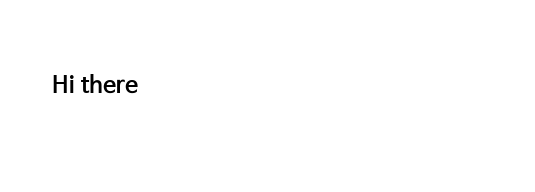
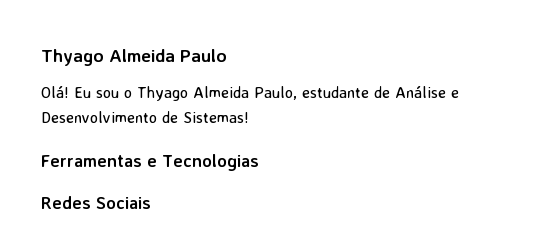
- Hi there
+ Thyago Almeida Paulo
+ Olá! Eu sou o Thyago Almeida Paulo, estudante de Análise e Desenvolvimento de Sistemas!
+ Ferramentas e Tecnologias
+ Redes Sociais

